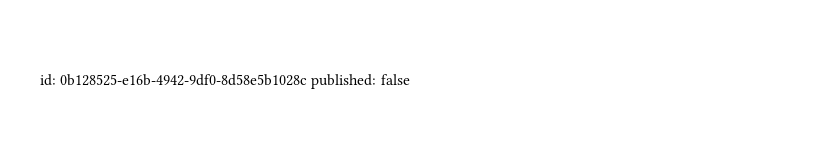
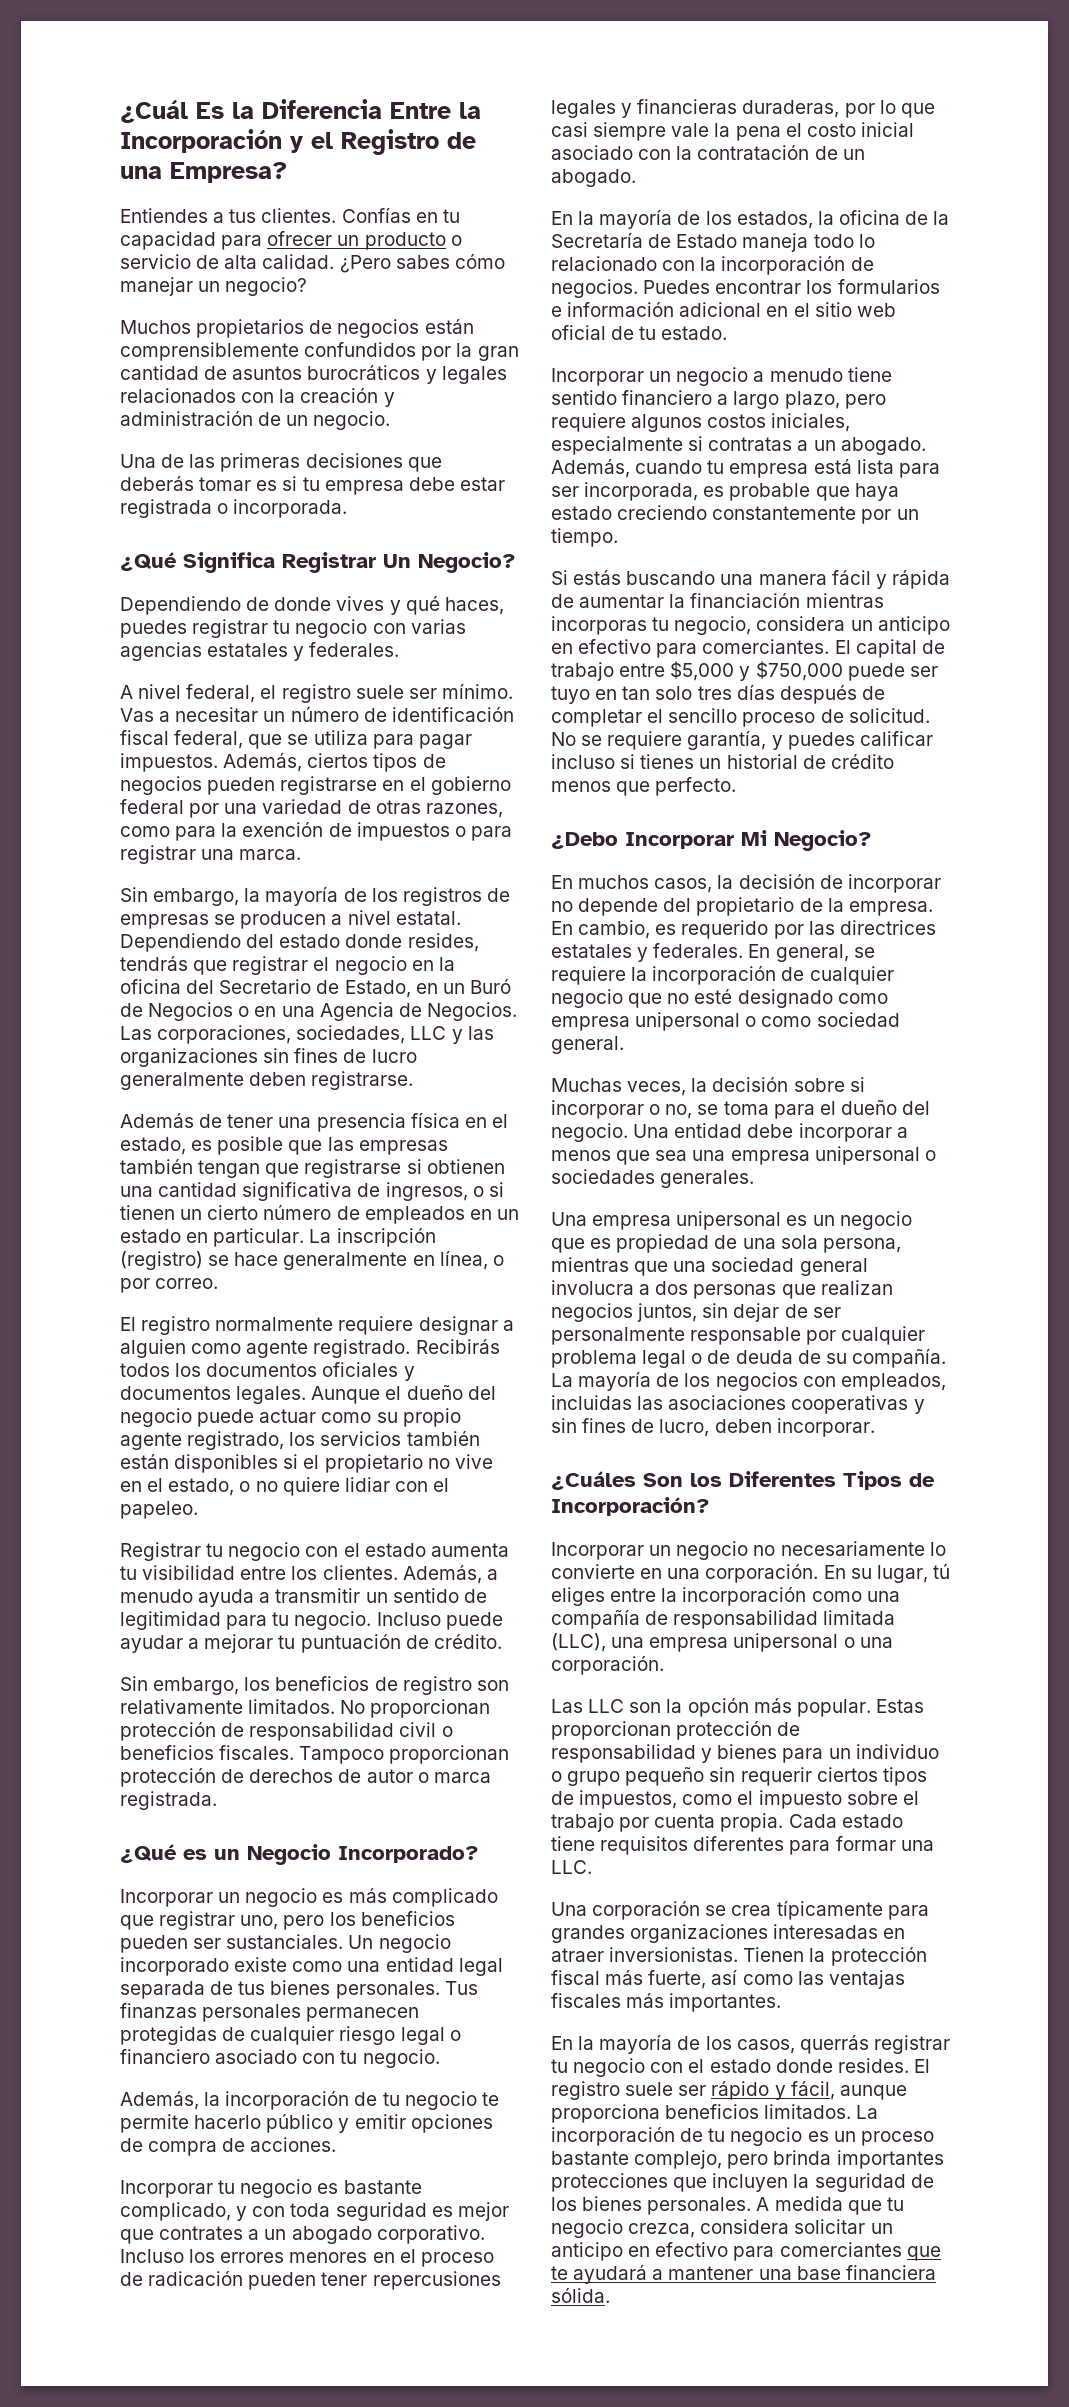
- id: 0b128525-e16b-4942-9df0-8d58e5b1028c published: false
+ ¿Cuál Es la Diferencia Entre la Incorporación y el Registro de una Empresa?
+ Entiendes a tus clientes. Confías en tu capacidad para ofrecer un producto o servicio de alta calidad. ¿Pero sabes cómo manejar un negocio?
+ Muchos propietarios de negocios están comprensiblemente confundidos por la gran cantidad de asuntos burocráticos y legales relacionados con la creación y administración de un negocio.
+ Una de las primeras decisiones que deberás tomar es si tu empresa debe estar registrada o incorporada.
+ ¿Qué Significa Registrar Un Negocio?
+ Dependiendo de donde vives y qué haces, puedes registrar tu negocio con varias agencias estatales y federales.
+ A nivel federal, el registro suele ser mínimo. Vas a necesitar un número de identificación fiscal federal, que se utiliza para pagar impuestos. Además, ciertos tipos de negocios pueden registrarse en el gobierno federal por una variedad de otras razones, como para la exención de impuestos o para registrar una marca.
+ Sin embargo, la mayoría de los registros de empresas se producen a nivel estatal. Dependiendo del estado donde resides, tendrás que registrar el negocio en la oficina del Secretario de Estado, en un Buró de Negocios o en una Agencia de Negocios. Las corporaciones, sociedades, LLC y las organizaciones sin fines de lucro generalmente deben registrarse.
+ Además de tener una presencia física en el estado, es posible que las empresas también tengan que registrarse si obtienen una cantidad significativa de ingresos, o si tienen un cierto número de empleados en un estado en particular. La inscripción (registro) se hace generalmente en línea, o por correo.
+ El registro normalmente requiere designar a alguien como agente registrado. Recibirás todos los documentos oficiales y documentos legales. Aunque el dueño del negocio puede actuar como su propio agente registrado, los servicios también están disponibles si el propietario no vive en el estado, o no quiere lidiar con el papeleo.
+ Registrar tu negocio con el estado aumenta tu visibilidad entre los clientes. Además, a menudo ayuda a transmitir un sentido de legitimidad para tu negocio. Incluso puede ayudar a mejorar tu puntuación de crédito.
+ Sin embargo, los beneficios de registro son relativamente limitados. No proporcionan protección de responsabilidad civil o beneficios fiscales. Tampoco proporcionan protección de derechos de autor o marca registrada.
+ ¿Qué es un Negocio Incorporado?
+ Incorporar un negocio es más complicado que registrar uno, pero los beneficios pueden ser sustanciales. Un negocio incorporado existe como una entidad legal separada de tus bienes personales. Tus finanzas personales permanecen protegidas de cualquier riesgo legal o financiero asociado con tu negocio.
+ Además, la incorporación de tu negocio te permite hacerlo público y emitir opciones de compra de acciones.
+ Incorporar tu negocio es bastante complicado, y con toda seguridad es mejor que contrates a un abogado corporativo. Incluso los errores menores en el proceso de radicación pueden tener repercusiones legales y financieras duraderas, por lo que casi siempre vale la pena el costo inicial asociado con la contratación de un abogado.
+ En la mayoría de los estados, la oficina de la Secretaría de Estado maneja todo lo relacionado con la incorporación de negocios. Puedes encontrar los formularios e información adicional en el sitio web oficial de tu estado.
+ Incorporar un negocio a menudo tiene sentido financiero a largo plazo, pero requiere algunos costos iniciales, especialmente si contratas a un abogado. Además, cuando tu empresa está lista para ser incorporada, es probable que haya estado creciendo constantemente por un tiempo.
+ Si estás buscando una manera fácil y rápida de aumentar la financiación mientras incorporas tu negocio, considera un anticipo en efectivo para comerciantes. El capital de trabajo entre $5,000 y $750,000 puede ser tuyo en tan solo tres días después de completar el sencillo proceso de solicitud. No se requiere garantía, y puedes calificar incluso si tienes un historial de crédito menos que perfecto.
+ ¿Debo Incorporar Mi Negocio?
+ En muchos casos, la decisión de incorporar no depende del propietario de la empresa. En cambio, es requerido por las directrices estatales y federales. En general, se requiere la incorporación de cualquier negocio que no esté designado como empresa unipersonal o como sociedad general.
+ Muchas veces, la decisión sobre si incorporar o no, se toma para el dueño del negocio. Una entidad debe incorporar a menos que sea una empresa unipersonal o sociedades generales.
+ Una empresa unipersonal es un negocio que es propiedad de una sola persona, mientras que una sociedad general involucra a dos personas que realizan negocios juntos, sin dejar de ser personalmente responsable por cualquier problema legal o de deuda de su compañía. La mayoría de los negocios con empleados, incluidas las asociaciones cooperativas y sin fines de lucro, deben incorporar.
+ ¿Cuáles Son los Diferentes Tipos de Incorporación?
+ Incorporar un negocio no necesariamente lo convierte en una corporación. En su lugar, tú eliges entre la incorporación como una compañía de responsabilidad limitada (LLC), una empresa unipersonal o una corporación.
+ Las LLC son la opción más popular. Estas proporcionan protección de responsabilidad y bienes para un individuo o grupo pequeño sin requerir ciertos tipos de impuestos, como el impuesto sobre el trabajo por cuenta propia. Cada estado tiene requisitos diferentes para formar una LLC.
+ Una corporación se crea típicamente para grandes organizaciones interesadas en atraer inversionistas. Tienen la protección fiscal más fuerte, así como las ventajas fiscales más importantes.
+ En la mayoría de los casos, querrás registrar tu negocio con el estado donde resides. El registro suele ser rápido y fácil, aunque proporciona beneficios limitados. La incorporación de tu negocio es un proceso bastante complejo, pero brinda importantes protecciones que incluyen la seguridad de los bienes personales. A medida que tu negocio crezca, considera solicitar un anticipo en efectivo para comerciantes que te ayudará a mantener una base financiera sólida.

